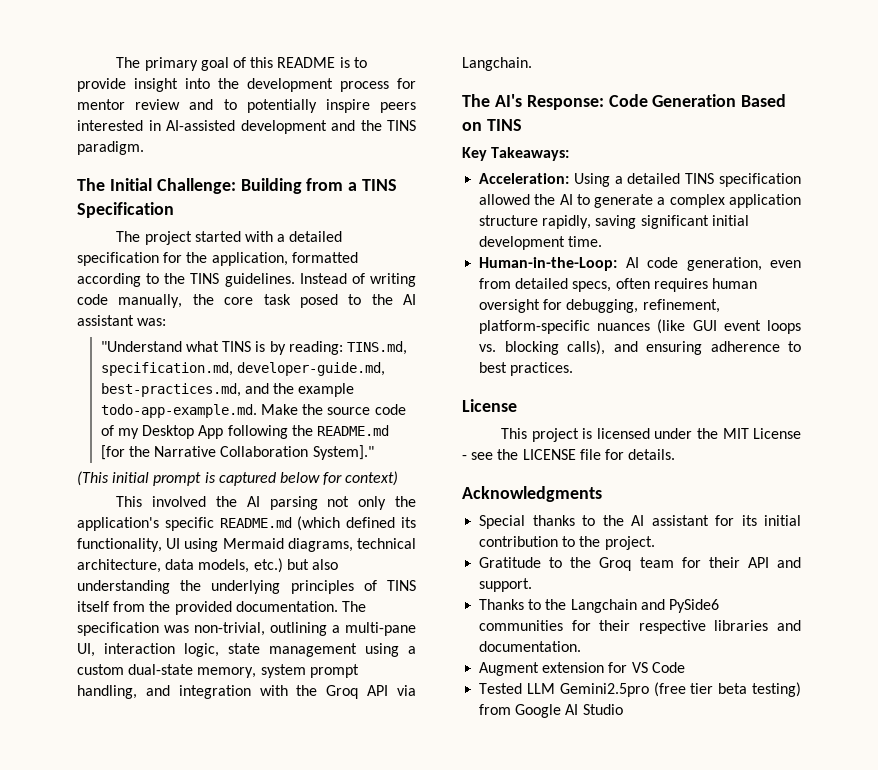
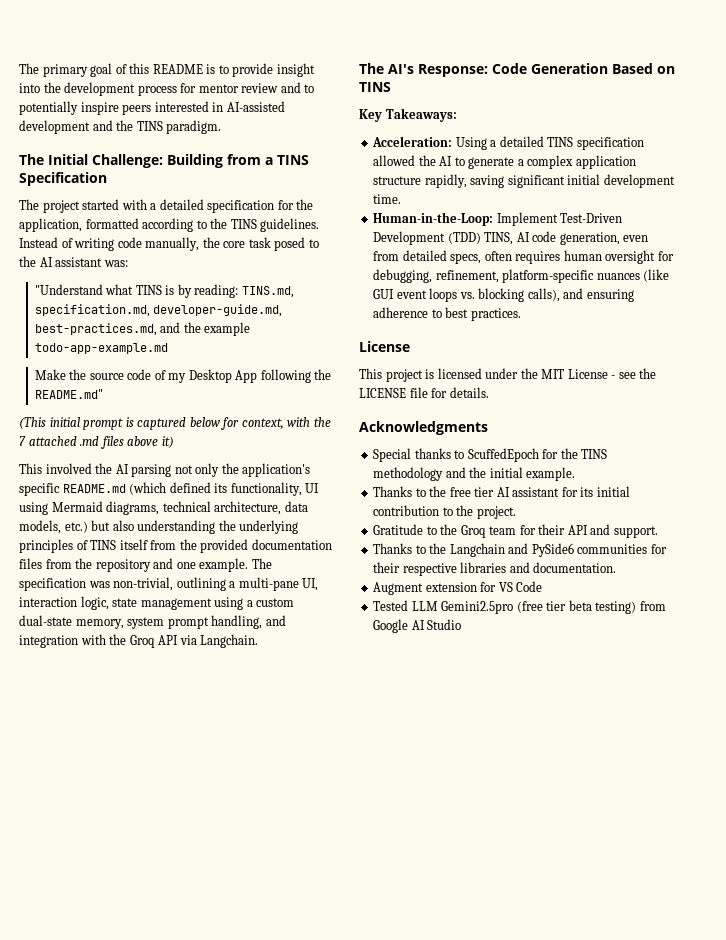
- "Understand what TINS is by reading: TINS.md, specification.md, developer-guide.md, best-practices.md, and the example todo-app-example.md. Make the source code of my Desktop App following the README.md [for the Narrative Collaboration System]."
+ "Understand what TINS is by reading: TINS.md, specification.md, developer-guide.md, best-practices.md, and the example todo-app-example.md
+ Make the source code of my Desktop App following the README.md"
- (This initial prompt is captured below for context)
+ (This initial prompt is captured below for context, with the 7 attached .md files above it)
- This involved the AI parsing not only the application's specific README.md (which defined its functionality, UI using Mermaid diagrams, technical architecture, data models, etc.) but also understanding the underlying principles of TINS itself from the provided documentation.
+ This involved the AI parsing not only the application's specific README.md (which defined its functionality, UI using Mermaid diagrams, technical architecture, data models, etc.) but also understanding the underlying principles of TINS itself from the provided documentation files from the repository and one example.
- Human-in-the-Loop: AI code generation, even from detailed specs, often requires human oversight for debugging, refinement, platform-specific nuances (like GUI event loops vs. blocking calls), and ensuring adherence to best practices.
+ Human-in-the-Loop: Implement Test-Driven Development (TDD) TINS, AI code generation, even from detailed specs, often requires human oversight for debugging, refinement, platform-specific nuances (like GUI event loops vs. blocking calls), and ensuring adherence to best practices.
- Special thanks to the AI assistant for its initial contribution to the project.
+ Special thanks to ScuffedEpoch for the TINS methodology and the initial example.
+ Thanks to the free tier AI assistant for its initial contribution to the project.

